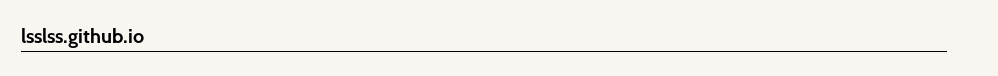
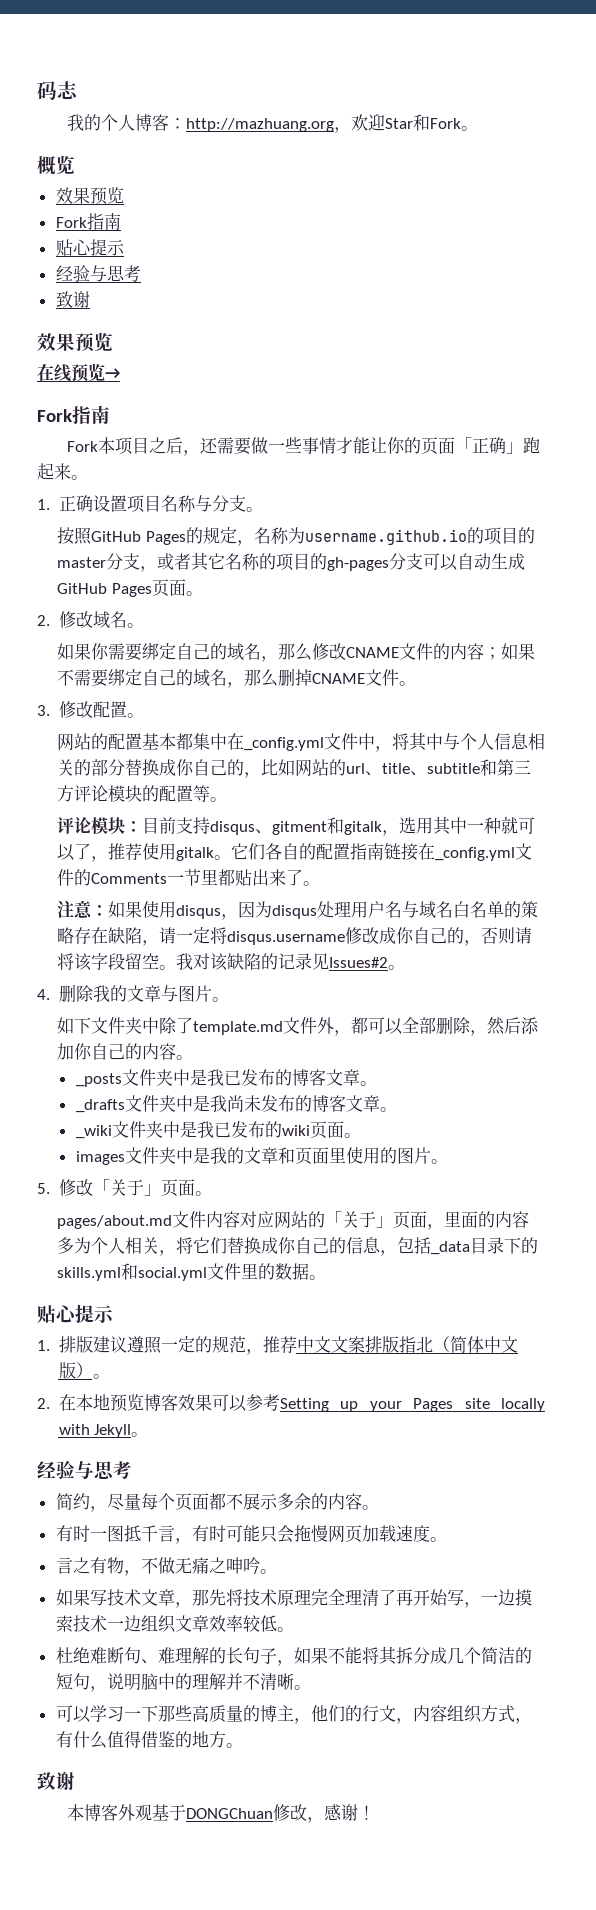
- lsslss.github.io
+ 码志
+ 我的个人博客：http://mazhuang.org，欢迎Star和Fork。
+ 概览
+ 效果预览
+ Fork指南
+ 贴心提示
+ 经验与思考
+ 致谢
+ 效果预览
+ 在线预览→
+ Fork指南
+ Fork本项目之后，还需要做一些事情才能让你的页面「正确」跑起来。
+ 1.正确设置项目名称与分支。
+ 按照GitHub Pages的规定，名称为username.github.io的项目的master分支，或者其它名称的项目的gh-pages分支可以自动生成GitHub Pages页面。
+ 2.修改域名。
+ 如果你需要绑定自己的域名，那么修改CNAME文件的内容；如果不需要绑定自己的域名，那么删掉CNAME文件。
+ 3.修改配置。
+ 网站的配置基本都集中在_config.yml文件中，将其中与个人信息相关的部分替换成你自己的，比如网站的url、title、subtitle和第三方评论模块的配置等。
+ 评论模块：目前支持disqus、gitment和gitalk，选用其中一种就可以了，推荐使用gitalk。它们各自的配置指南链接在_config.yml文件的Comments一节里都贴出来了。
+ 注意：如果使用disqus，因为disqus处理用户名与域名白名单的策略存在缺陷，请一定将disqus.username修改成你自己的，否则请将该字段留空。我对该缺陷的记录见Issues#2。
+ 4.删除我的文章与图片。
+ 如下文件夹中除了template.md文件外，都可以全部删除，然后添加你自己的内容。
+ _posts文件夹中是我已发布的博客文章。
+ _drafts文件夹中是我尚未发布的博客文章。
+ _wiki文件夹中是我已发布的wiki页面。
+ images文件夹中是我的文章和页面里使用的图片。
+ 5.修改「关于」页面。
+ pages/about.md文件内容对应网站的「关于」页面，里面的内容多为个人相关，将它们替换成你自己的信息，包括_data目录下的skills.yml和social.yml文件里的数据。
+ 贴心提示
+ 1.排版建议遵照一定的规范，推荐中文文案排版指北（简体中文版）。
+ 2.在本地预览博客效果可以参考Setting up your Pages site locally with Jekyll。
+ 经验与思考
+ 简约，尽量每个页面都不展示多余的内容。
+ 有时一图抵千言，有时可能只会拖慢网页加载速度。
+ 言之有物，不做无痛之呻吟。
+ 如果写技术文章，那先将技术原理完全理清了再开始写，一边摸索技术一边组织文章效率较低。
+ 杜绝难断句、难理解的长句子，如果不能将其拆分成几个简洁的短句，说明脑中的理解并不清晰。
+ 可以学习一下那些高质量的博主，他们的行文，内容组织方式，有什么值得借鉴的地方。
+ 致谢
+ 本博客外观基于DONGChuan修改，感谢！

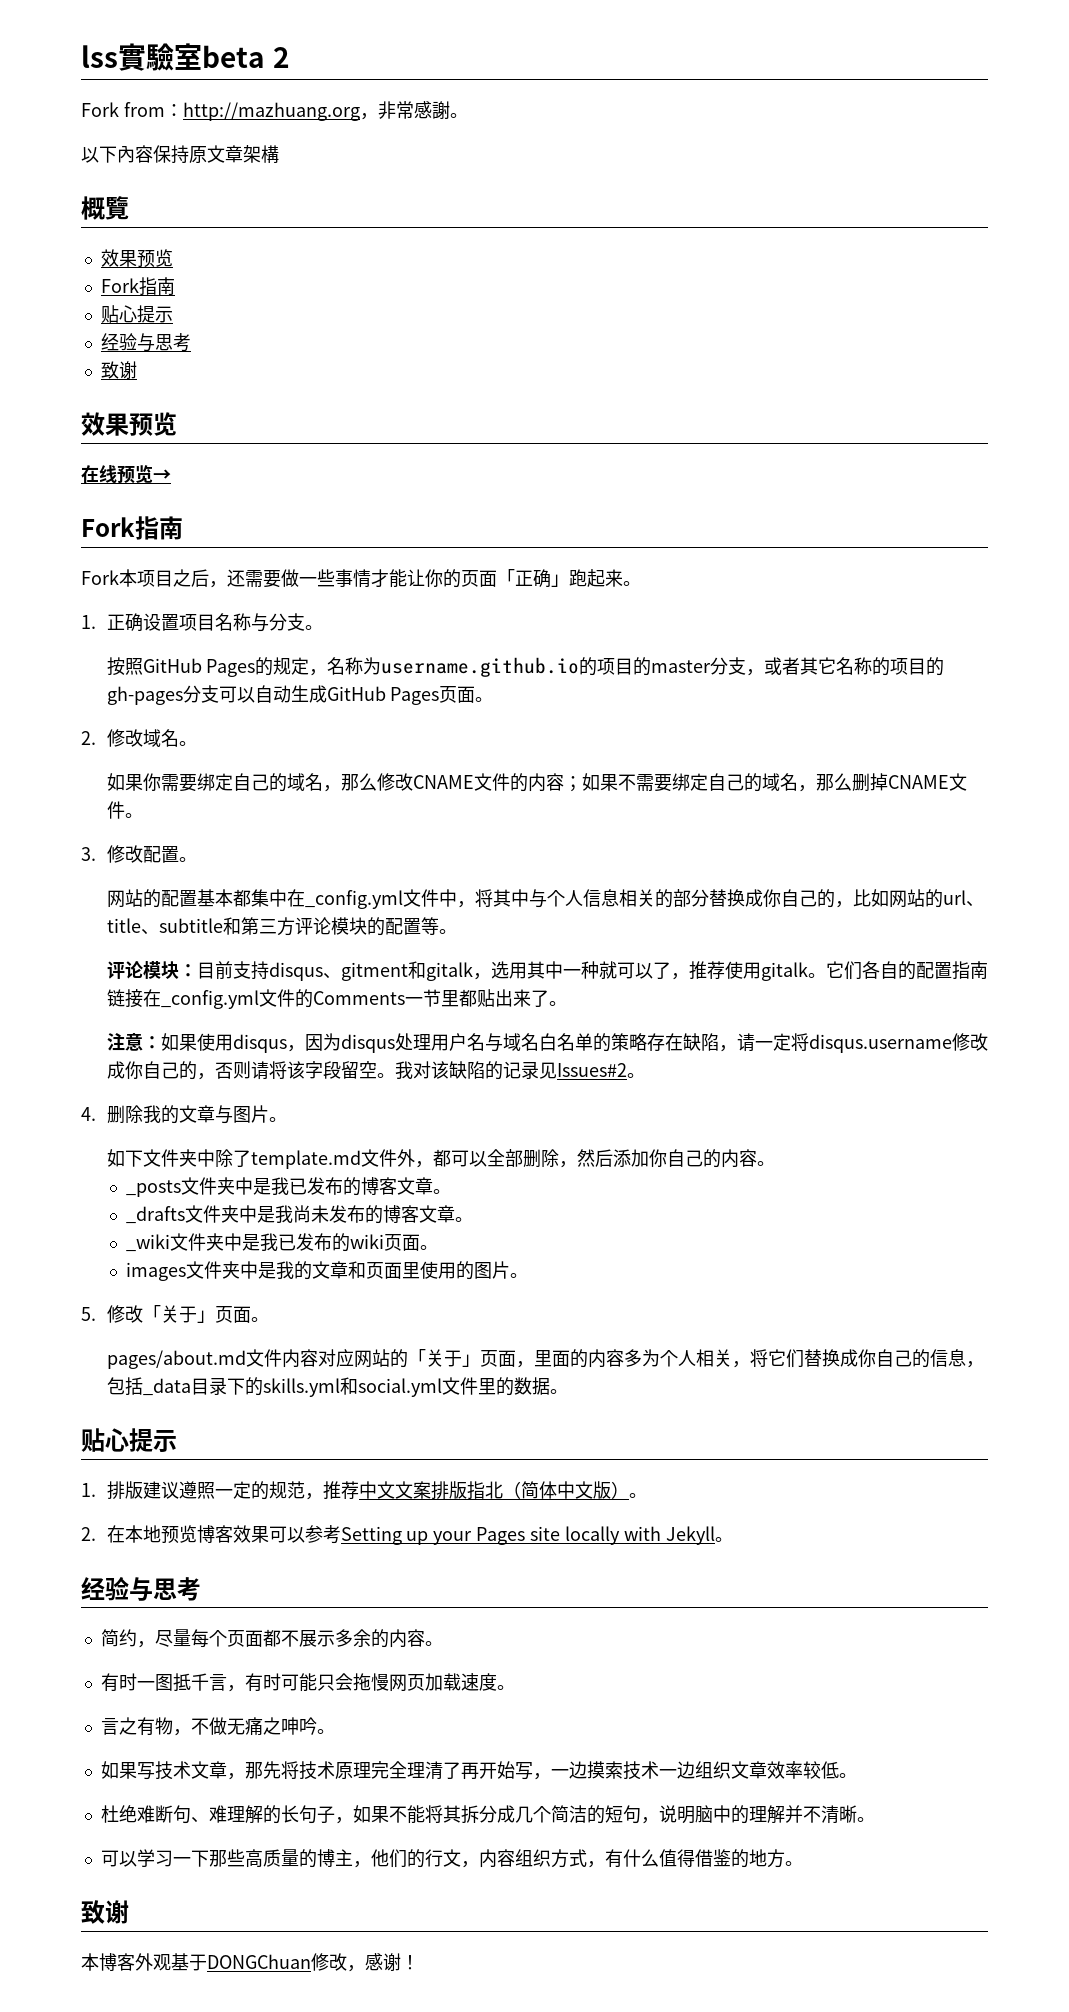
- 码志
- 我的个人博客：http://mazhuang.org，欢迎Star和Fork。
+ lss實驗室beta 2
+ Fork from：http://mazhuang.org，非常感謝。
+ 以下內容保持原文章架構
- 概览
+ 概覽

